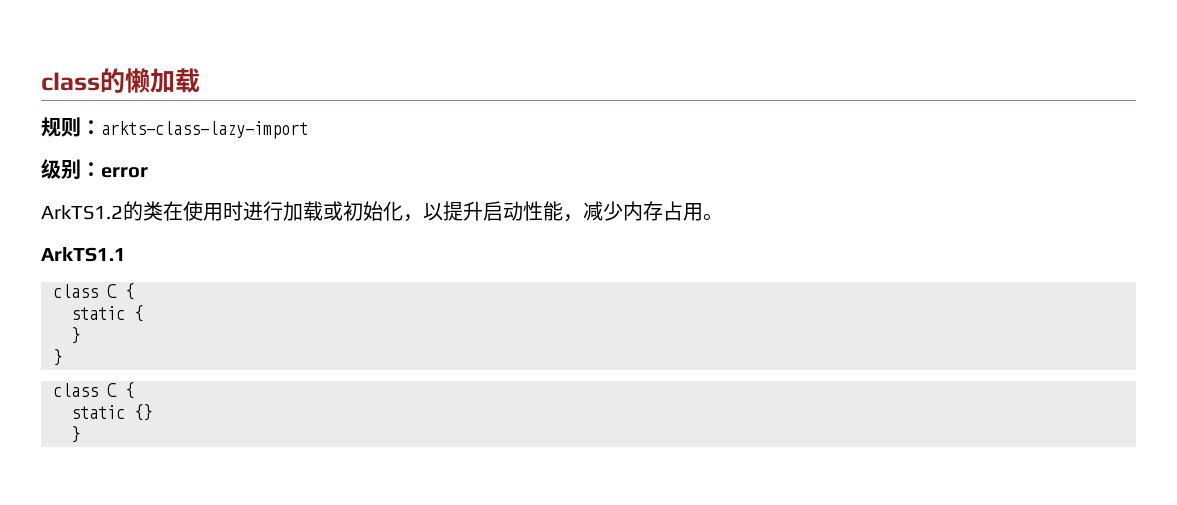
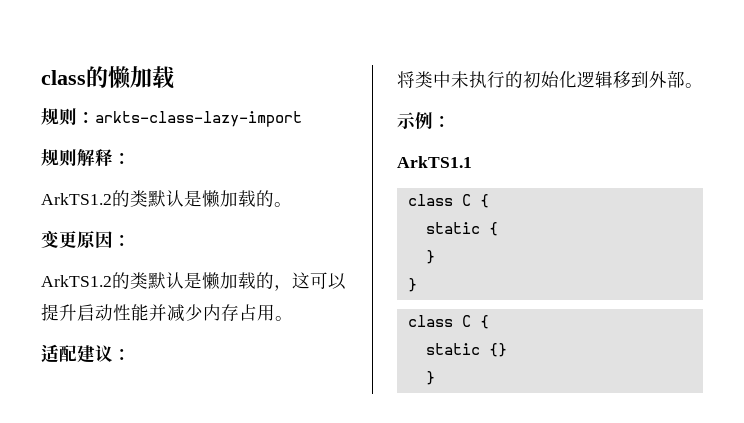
- 级别：error
- ArkTS1.2的类在使用时进行加载或初始化，以提升启动性能，减少内存占用。
+ 规则解释：
+ ArkTS1.2的类默认是懒加载的。
+ 变更原因：
+ ArkTS1.2的类默认是懒加载的，这可以提升启动性能并减少内存占用。
+ 适配建议：
+ 将类中未执行的初始化逻辑移到外部。
+ 示例：

